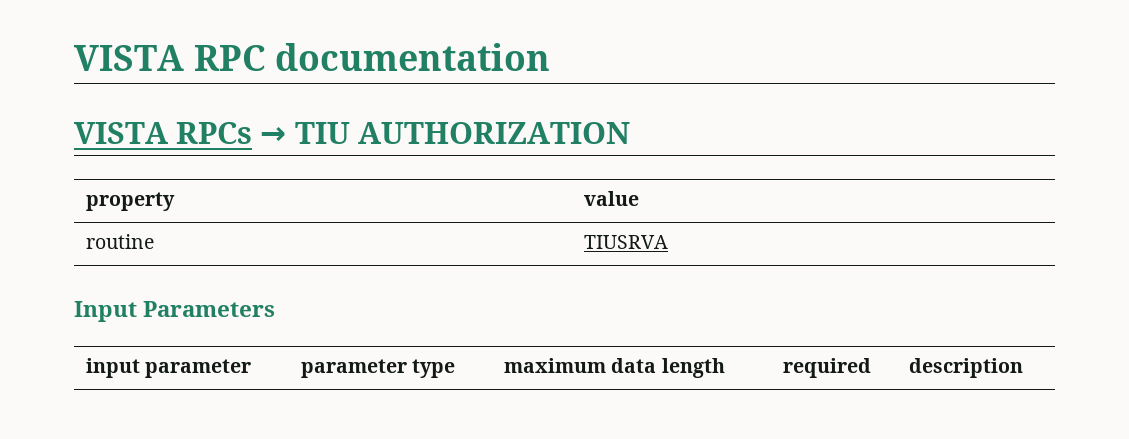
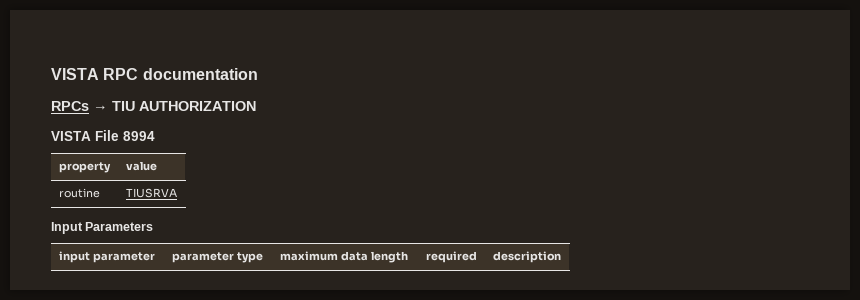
- VISTA RPCs → TIU AUTHORIZATION
+ RPCs → TIU AUTHORIZATION
+ VISTA File 8994

